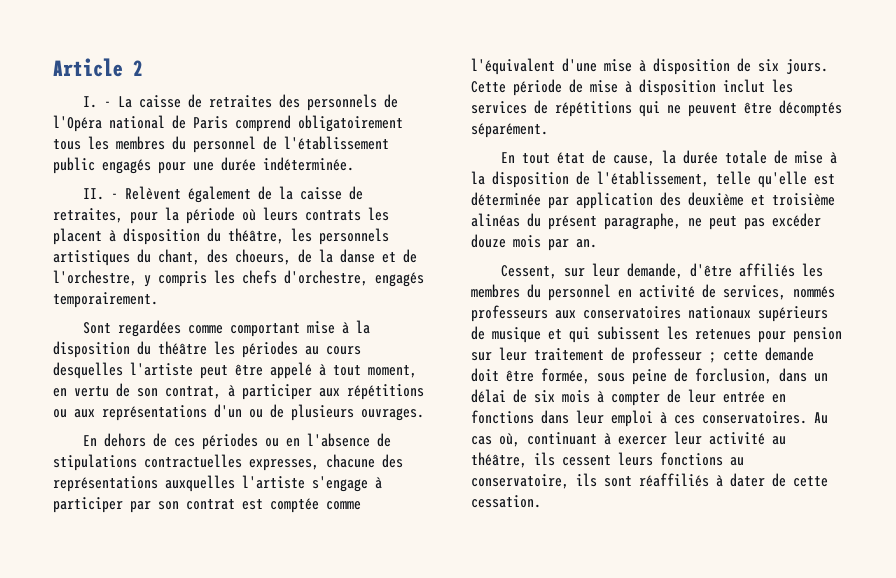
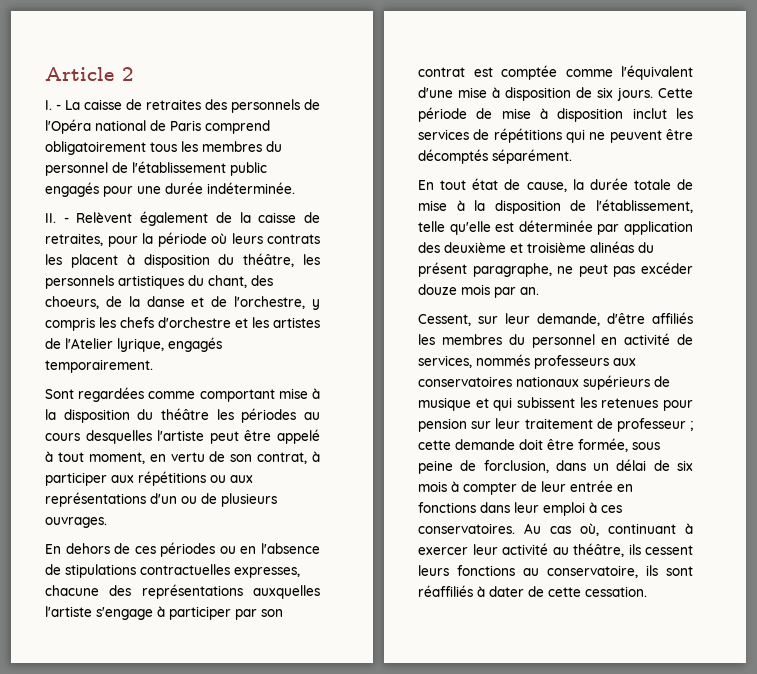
- II. - Relèvent également de la caisse de retraites, pour la période où leurs contrats les placent à disposition du théâtre, les personnels artistiques du chant, des choeurs, de la danse et de l'orchestre, y compris les chefs d'orchestre, engagés temporairement.
+ II. - Relèvent également de la caisse de retraites, pour la période où leurs contrats les placent à disposition du théâtre, les personnels artistiques du chant, des choeurs, de la danse et de l'orchestre, y compris les chefs d'orchestre et les artistes de l'Atelier lyrique, engagés temporairement.

